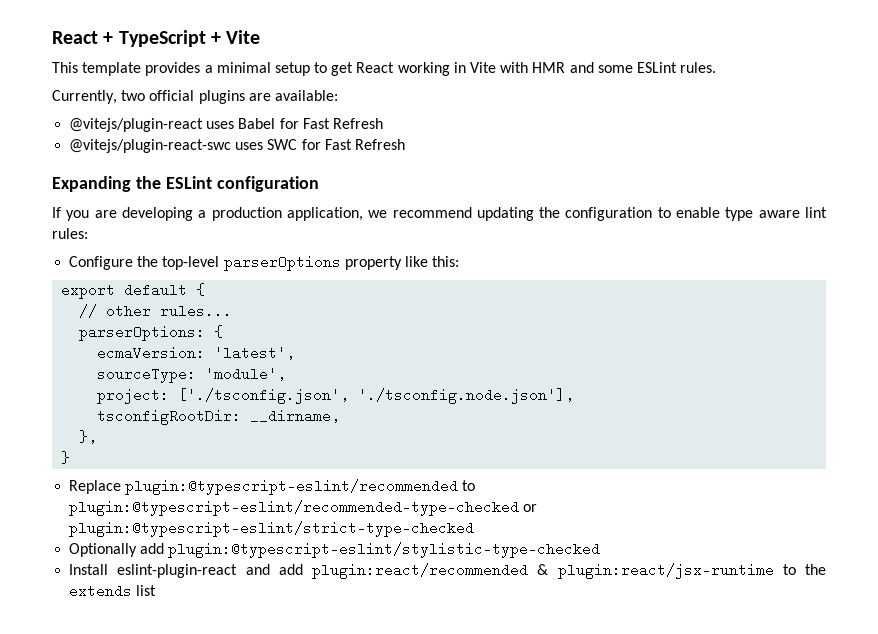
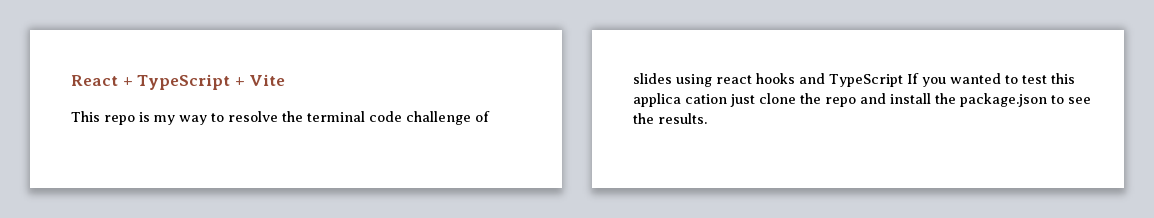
- This template provides a minimal setup to get React working in Vite with HMR and some ESLint rules.
- Currently, two official plugins are available:
- @vitejs/plugin-react uses Babel for Fast Refresh
- @vitejs/plugin-react-swc uses SWC for Fast Refresh
- Expanding the ESLint configuration
- If you are developing a production application, we recommend updating the configuration to enable type aware lint rules:
- Configure the top-level parserOptions property like this:
- export default {
- // other rules...
- parserOptions: {
- ecmaVersion: 'latest',
- sourceType: 'module',
- project: ['./tsconfig.json', './tsconfig.node.json'],
- tsconfigRootDir: __dirname,
- },
- }
- Replace plugin:@typescript-eslint/recommended to plugin:@typescript-eslint/recommended-type-checked or plugin:@typescript-eslint/strict-type-checked
- Optionally add plugin:@typescript-eslint/stylistic-type-checked
- Install eslint-plugin-react and add plugin:react/recommended & plugin:react/jsx-runtime to the extends list
+ This repo is my way to resolve the terminal code challenge of slides using react hooks and TypeScript If you wanted to test this applica cation just clone the repo and install the package.json to see the results.

